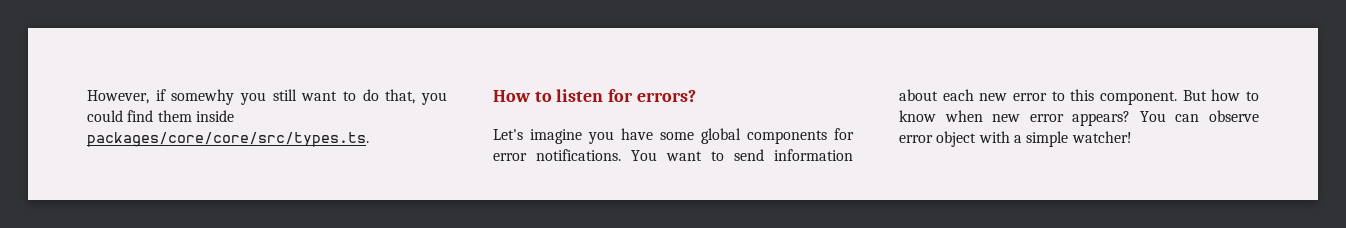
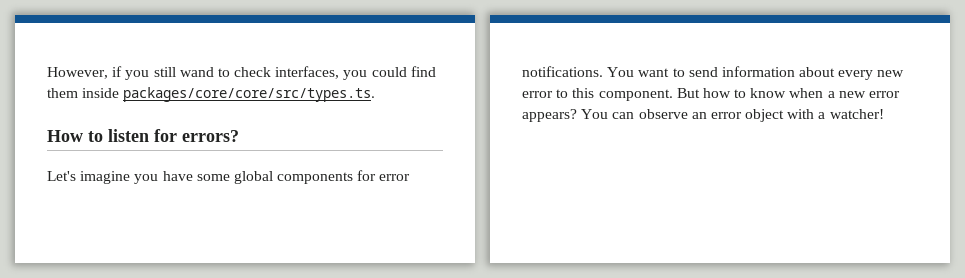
- However, if somewhy you still want to do that, you could find them inside packages/core/core/src/types.ts.
+ However, if you still wand to check interfaces, you could find them inside packages/core/core/src/types.ts.
- You want to send information about each new error to this component.
+ You want to send information about every new error to this component.
- But how to know when new error appears?
+ But how to know when a new error appears?
- You can observe error object with a simple watcher!
+ You can observe an error object with a watcher!

